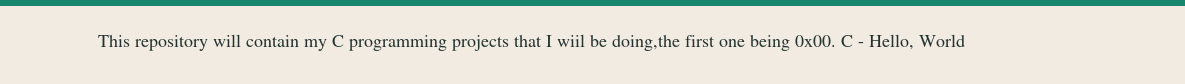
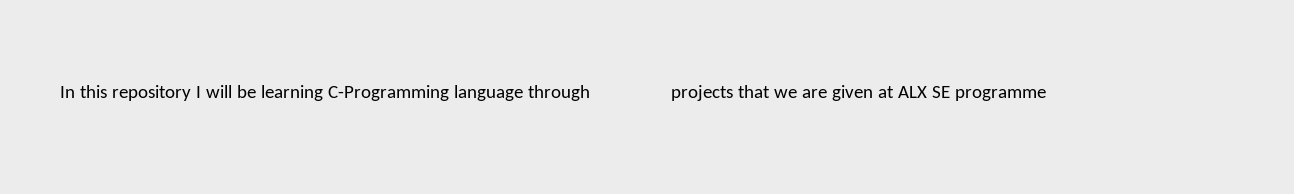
- This repository will contain my C programming projects that I wiil be doing,the first one being 0x00. C - Hello, World
+ In this repository I will be learning C-Programming language through projects that we are given at ALX SE programme

